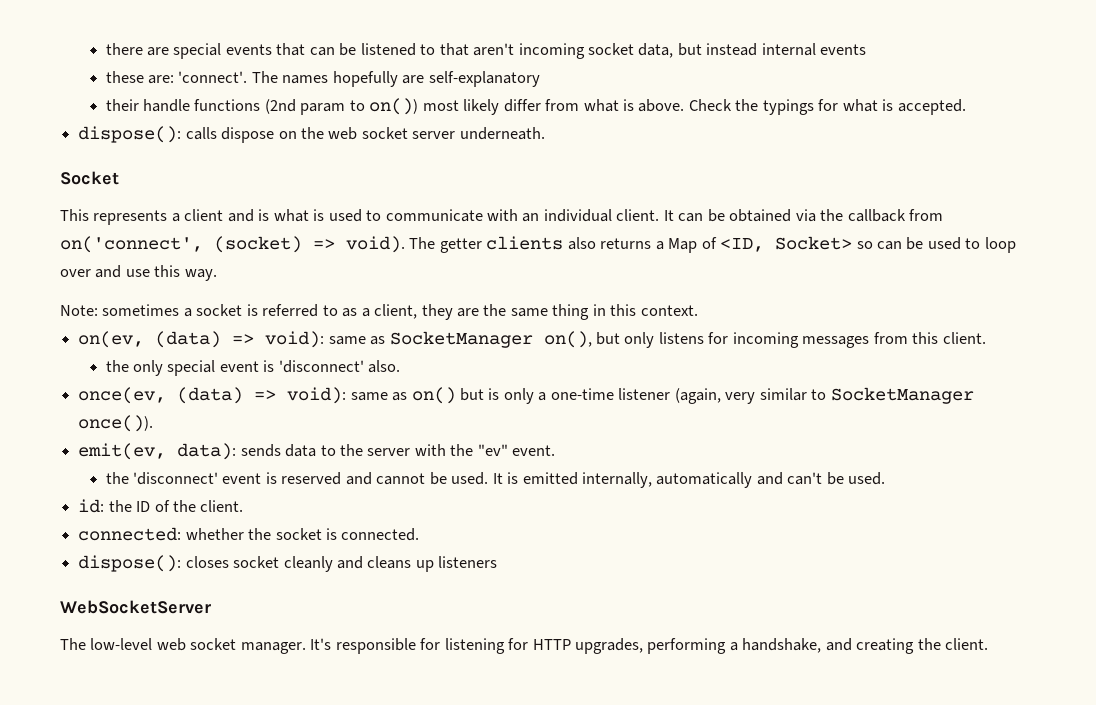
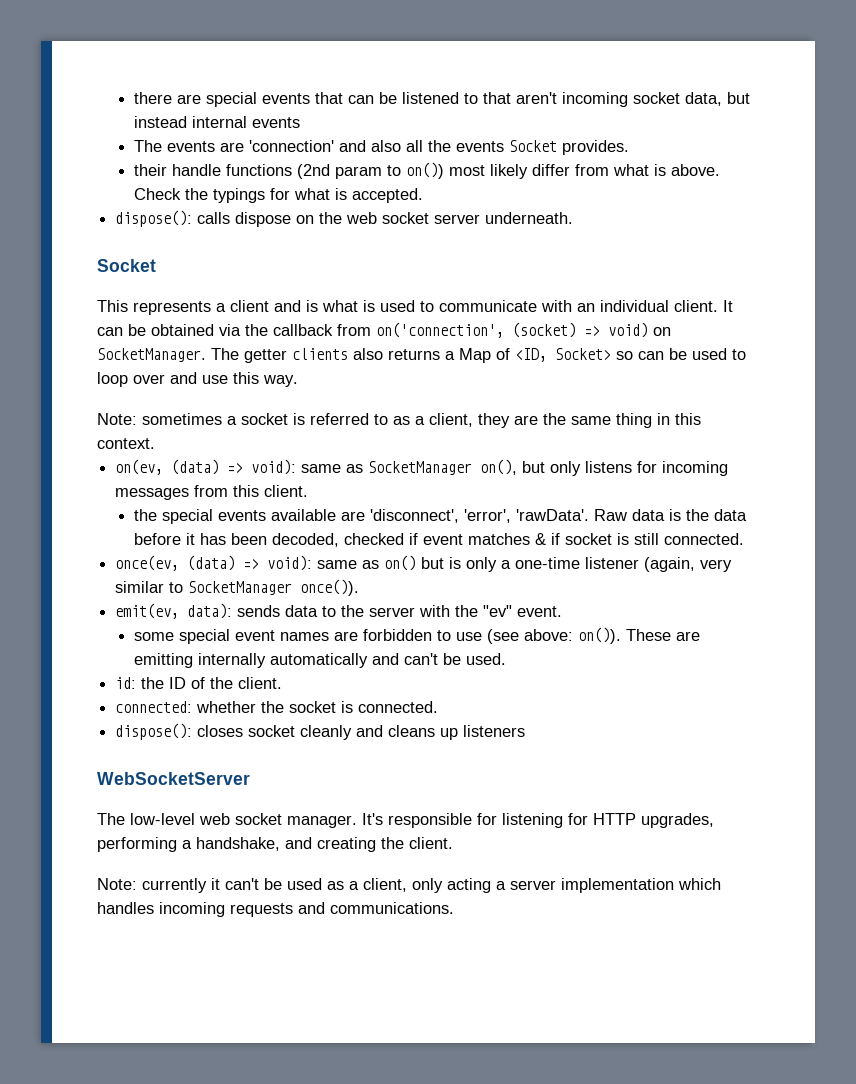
- these are: 'connect'. The names hopefully are self-explanatory
+ The events are 'connection' and also all the events Socket provides.
- It can be obtained via the callback from on('connect', (socket) => void).
+ It can be obtained via the callback from on('connection', (socket) => void) on SocketManager.
- the only special event is 'disconnect' also.
+ the special events available are 'disconnect', 'error', 'rawData'. Raw data is the data before it has been decoded, checked if event matches & if socket is still connected.
- the 'disconnect' event is reserved and cannot be used. It is emitted internally, automatically and can't be used.
+ some special event names are forbidden to use (see above: on()). These are emitting internally automatically and can't be used.
+ Note: currently it can't be used as a client, only acting a server implementation which handles incoming requests and communications.

